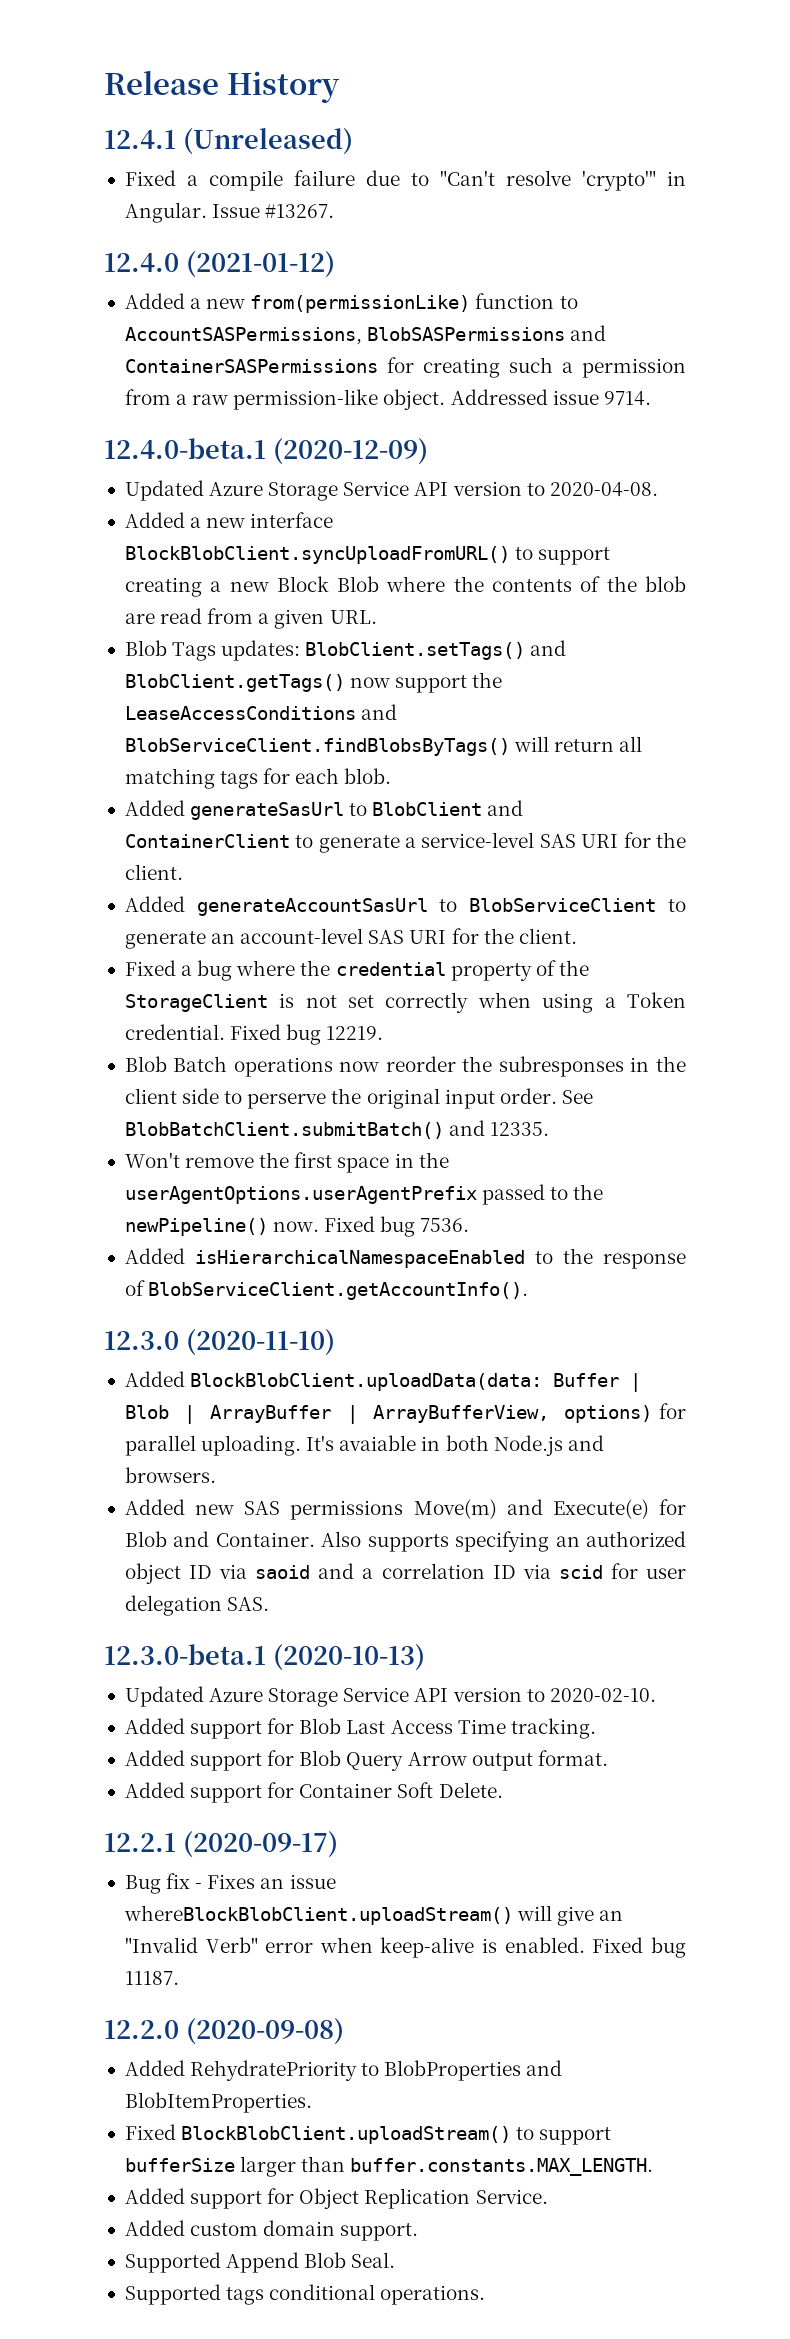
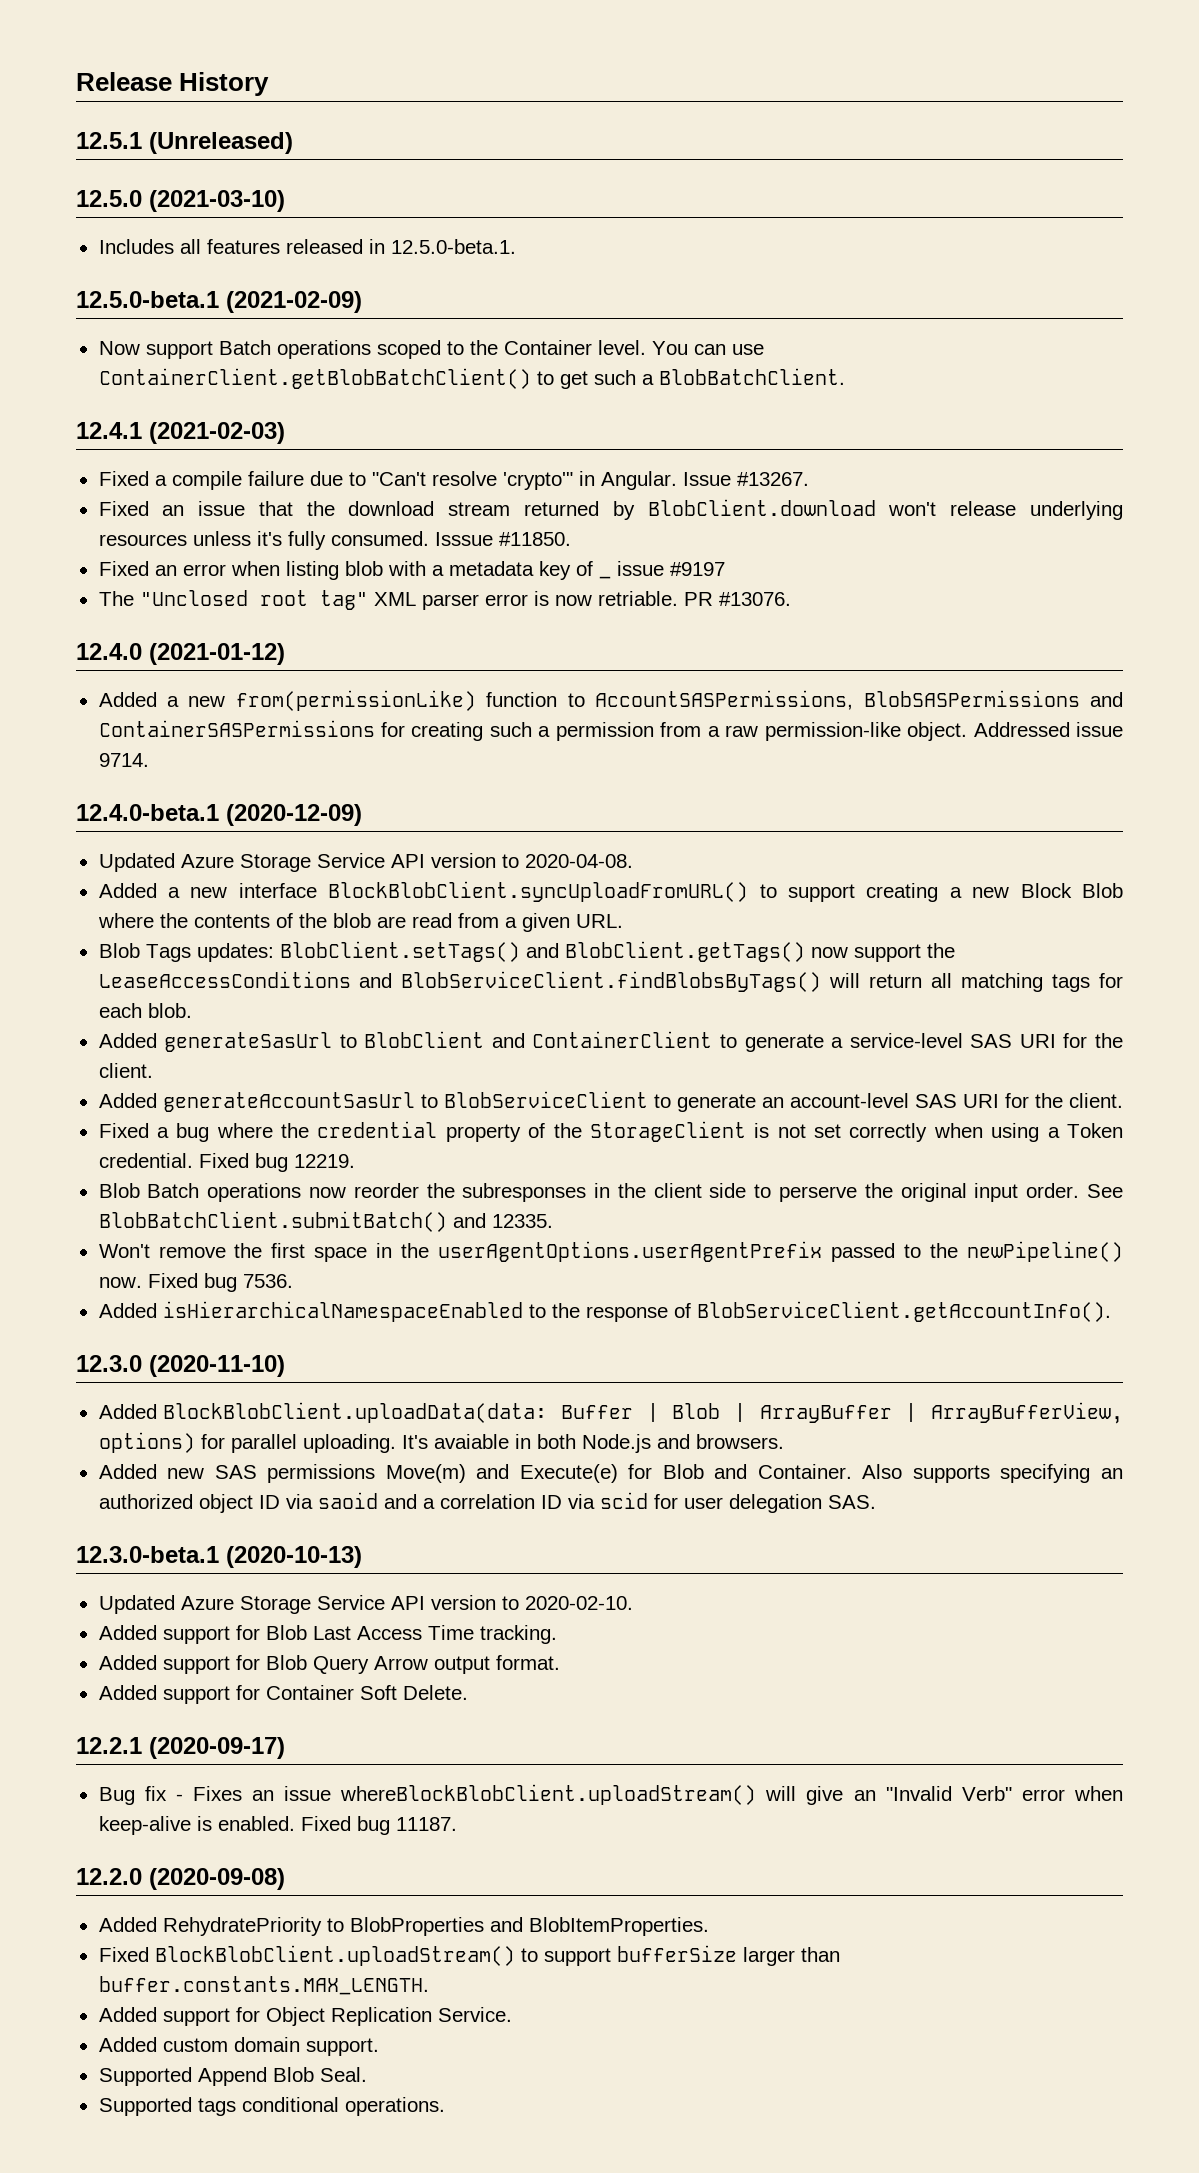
+ 12.5.1 (Unreleased)
+ 12.5.0 (2021-03-10)
+ Includes all features released in 12.5.0-beta.1.
+ 12.5.0-beta.1 (2021-02-09)
+ Now support Batch operations scoped to the Container level. You can use ContainerClient.getBlobBatchClient() to get such a BlobBatchClient.
- 12.4.1 (Unreleased)
+ 12.4.1 (2021-02-03)
+ Fixed an issue that the download stream returned by BlobClient.download won't release underlying resources unless it's fully consumed. Isssue #11850.
+ Fixed an error when listing blob with a metadata key of _ issue #9197
+ The "Unclosed root tag" XML parser error is now retriable. PR #13076.

